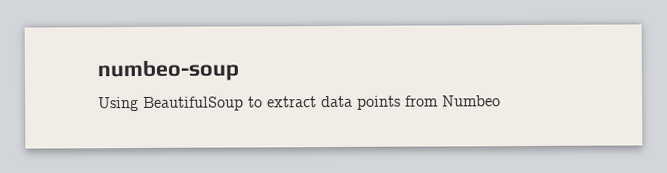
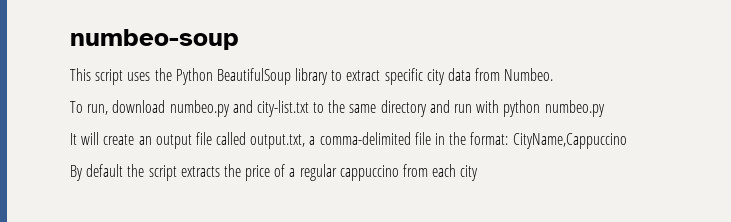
- Using BeautifulSoup to extract data points from Numbeo
+ This script uses the Python BeautifulSoup library to extract specific city data from Numbeo.
+ To run, download numbeo.py and city-list.txt to the same directory and run with python numbeo.py
+ It will create an output file called output.txt, a comma-delimited file in the format: CityName,Cappuccino
+ By default the script extracts the price of a regular cappuccino from each city

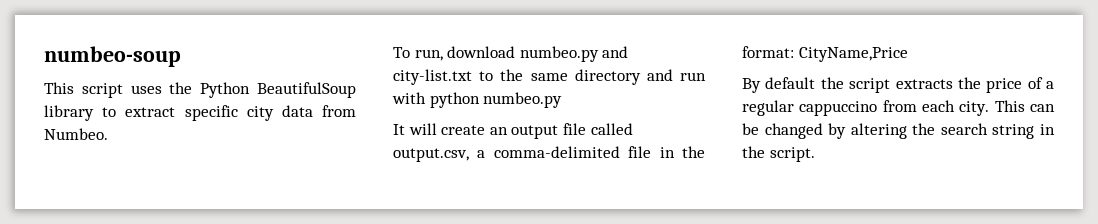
- It will create an output file called output.txt, a comma-delimited file in the format: CityName,Cappuccino
+ It will create an output file called output.csv, a comma-delimited file in the format: CityName,Price
- By default the script extracts the price of a regular cappuccino from each city
+ By default the script extracts the price of a regular cappuccino from each city. This can be changed by altering the search string in the script.

